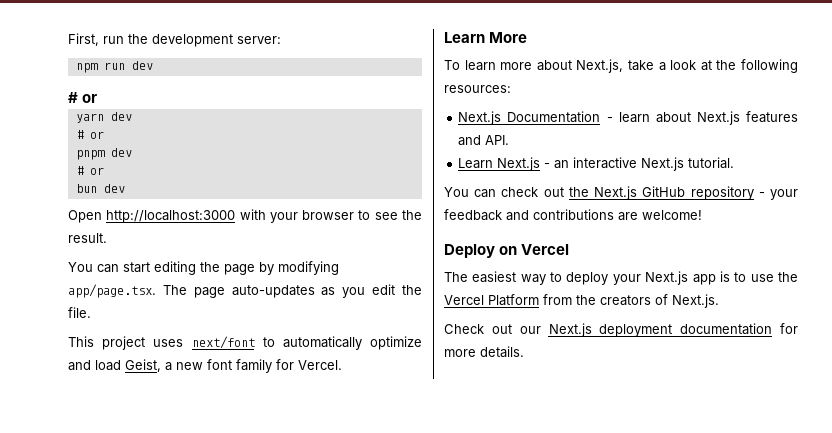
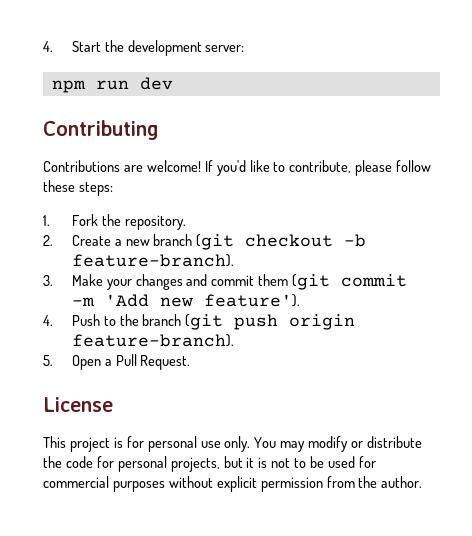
- First, run the development server:
+ 4. Start the development server:
  npm run dev
- # or
- yarn dev
- # or
- pnpm dev
- # or
- bun dev
- Open http://localhost:3000 with your browser to see the result.
- You can start editing the page by modifying app/page.tsx. The page auto-updates as you edit the file.
- This project uses next/font to automatically optimize and load Geist, a new font family for Vercel.
- Learn More
- To learn more about Next.js, take a look at the following resources:
- Next.js Documentation - learn about Next.js features and API.
- Learn Next.js - an interactive Next.js tutorial.
- You can check out the Next.js GitHub repository - your feedback and contributions are welcome!
- Deploy on Vercel
- The easiest way to deploy your Next.js app is to use the Vercel Platform from the creators of Next.js.
- Check out our Next.js deployment documentation for more details.
+ Contributing
+ Contributions are welcome! If you'd like to contribute, please follow these steps:
+ 1. Fork the repository.
+ 2. Create a new branch (git checkout -b feature-branch).
+ 3. Make your changes and commit them (git commit -m 'Add new feature').
+ 4. Push to the branch (git push origin feature-branch).
+ 5. Open a Pull Request.
+ License
+ This project is for personal use only. You may modify or distribute the code for personal projects, but it is not to be used for commercial purposes without explicit permission from the author.

